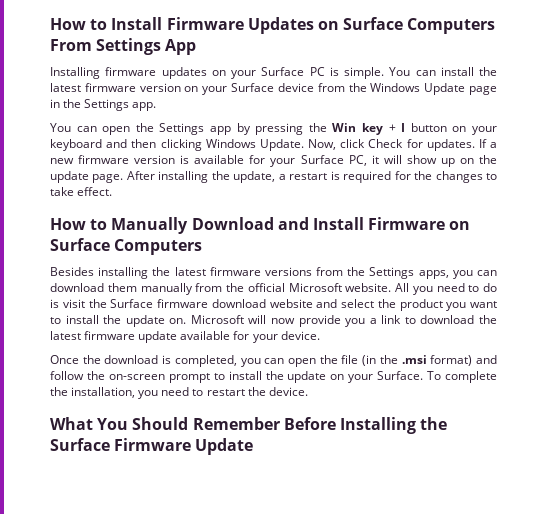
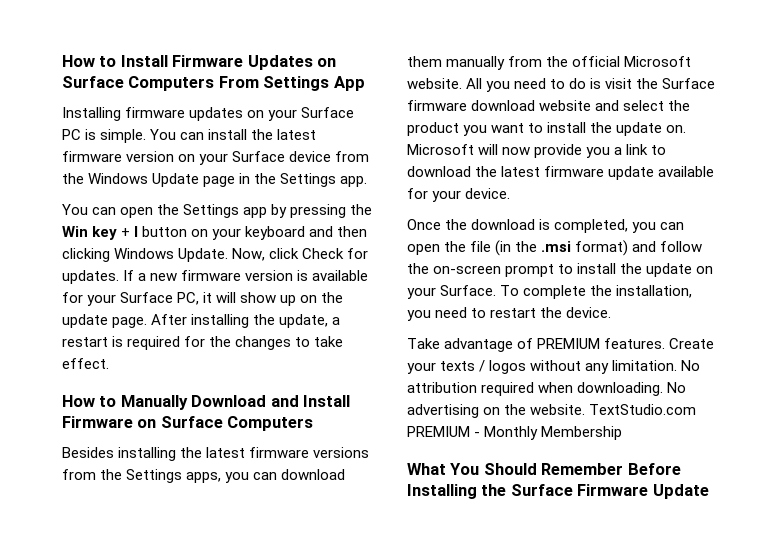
+ Take advantage of PREMIUM features. Create your texts / logos without any limitation. No attribution required when downloading. No advertising on the website. TextStudio.com PREMIUM - Monthly Membership

